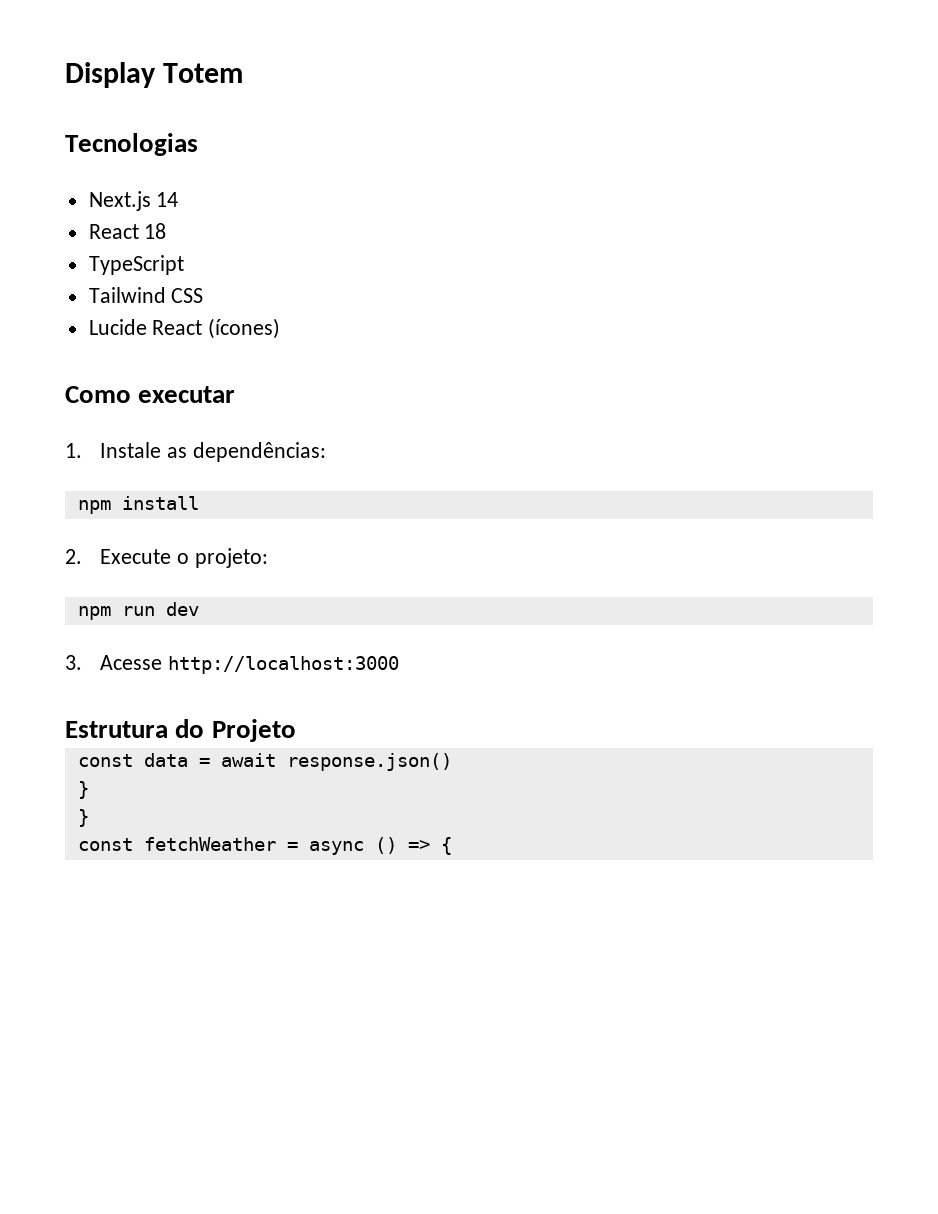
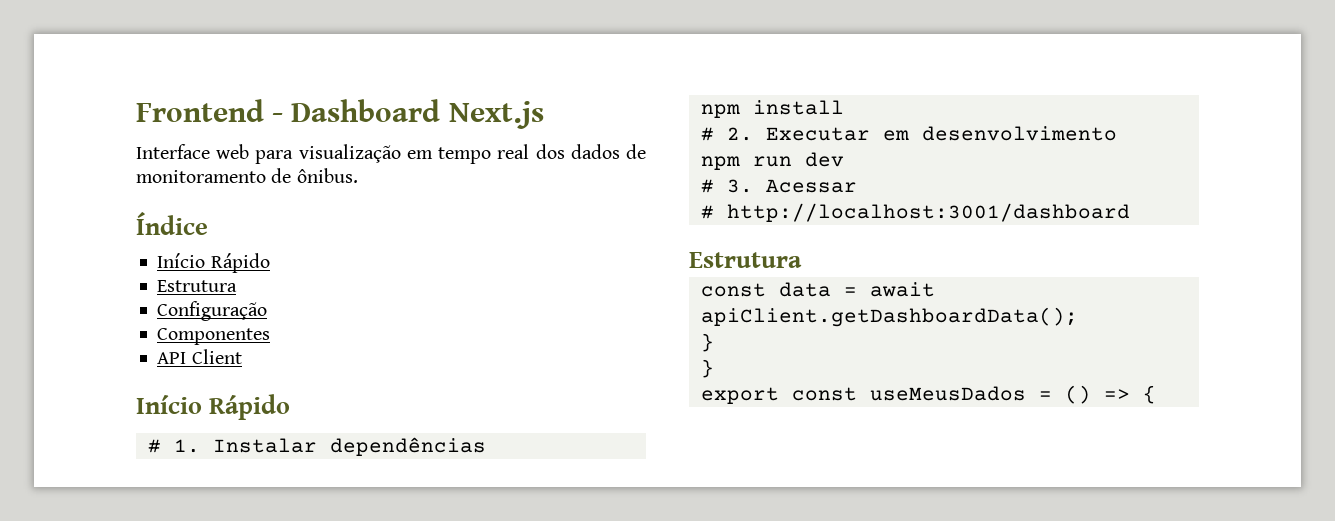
- Display Totem
- Tecnologias
- Next.js 14
- React 18
- TypeScript
- Tailwind CSS
- Lucide React (ícones)
- Como executar
- 1. Instale as dependências:
+ Frontend - Dashboard Next.js
+ Interface web para visualização em tempo real dos dados de monitoramento de ônibus.
+ Índice
+ Início Rápido
+ Estrutura
+ Configuração
+ Componentes
+ API Client
+ Início Rápido
+ # 1. Instalar dependências
  npm install
- 2. Execute o projeto:
+ # 2. Executar em desenvolvimento
  npm run dev
- 3. Acesse http://localhost:3000
- Estrutura do Projeto
+ # 3. Acessar
+ # http://localhost:3001/dashboard
+ Estrutura
- const data = await response.json()
+ const data = await apiClient.getDashboardData();
- const fetchWeather = async () => {
+ export const useMeusDados = () => {

